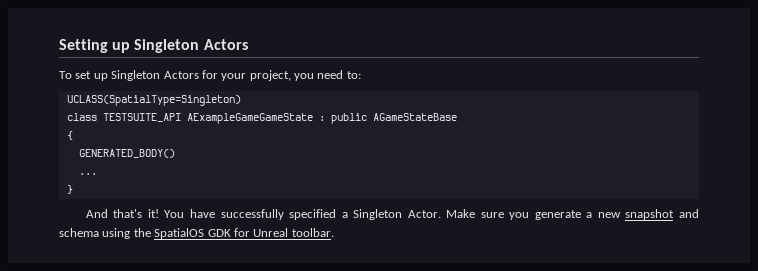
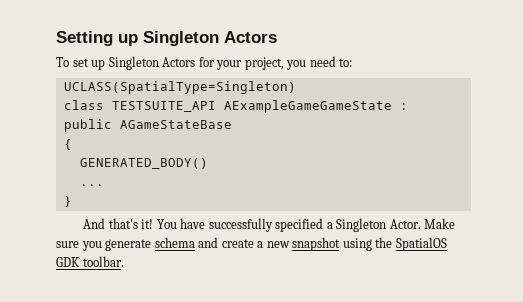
- Make sure you generate a new snapshot and schema using the SpatialOS GDK for Unreal toolbar.
+ Make sure you generate schema and create a new snapshot using the SpatialOS GDK toolbar.

